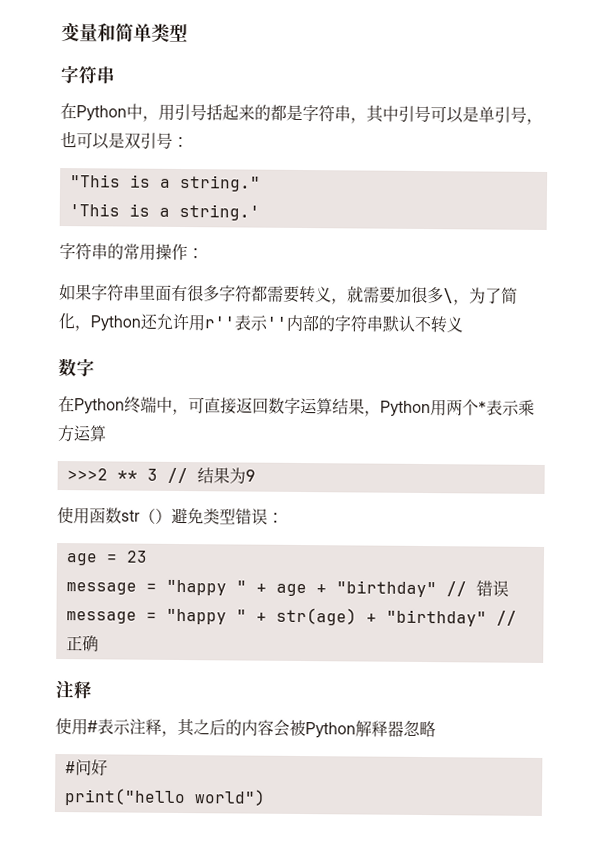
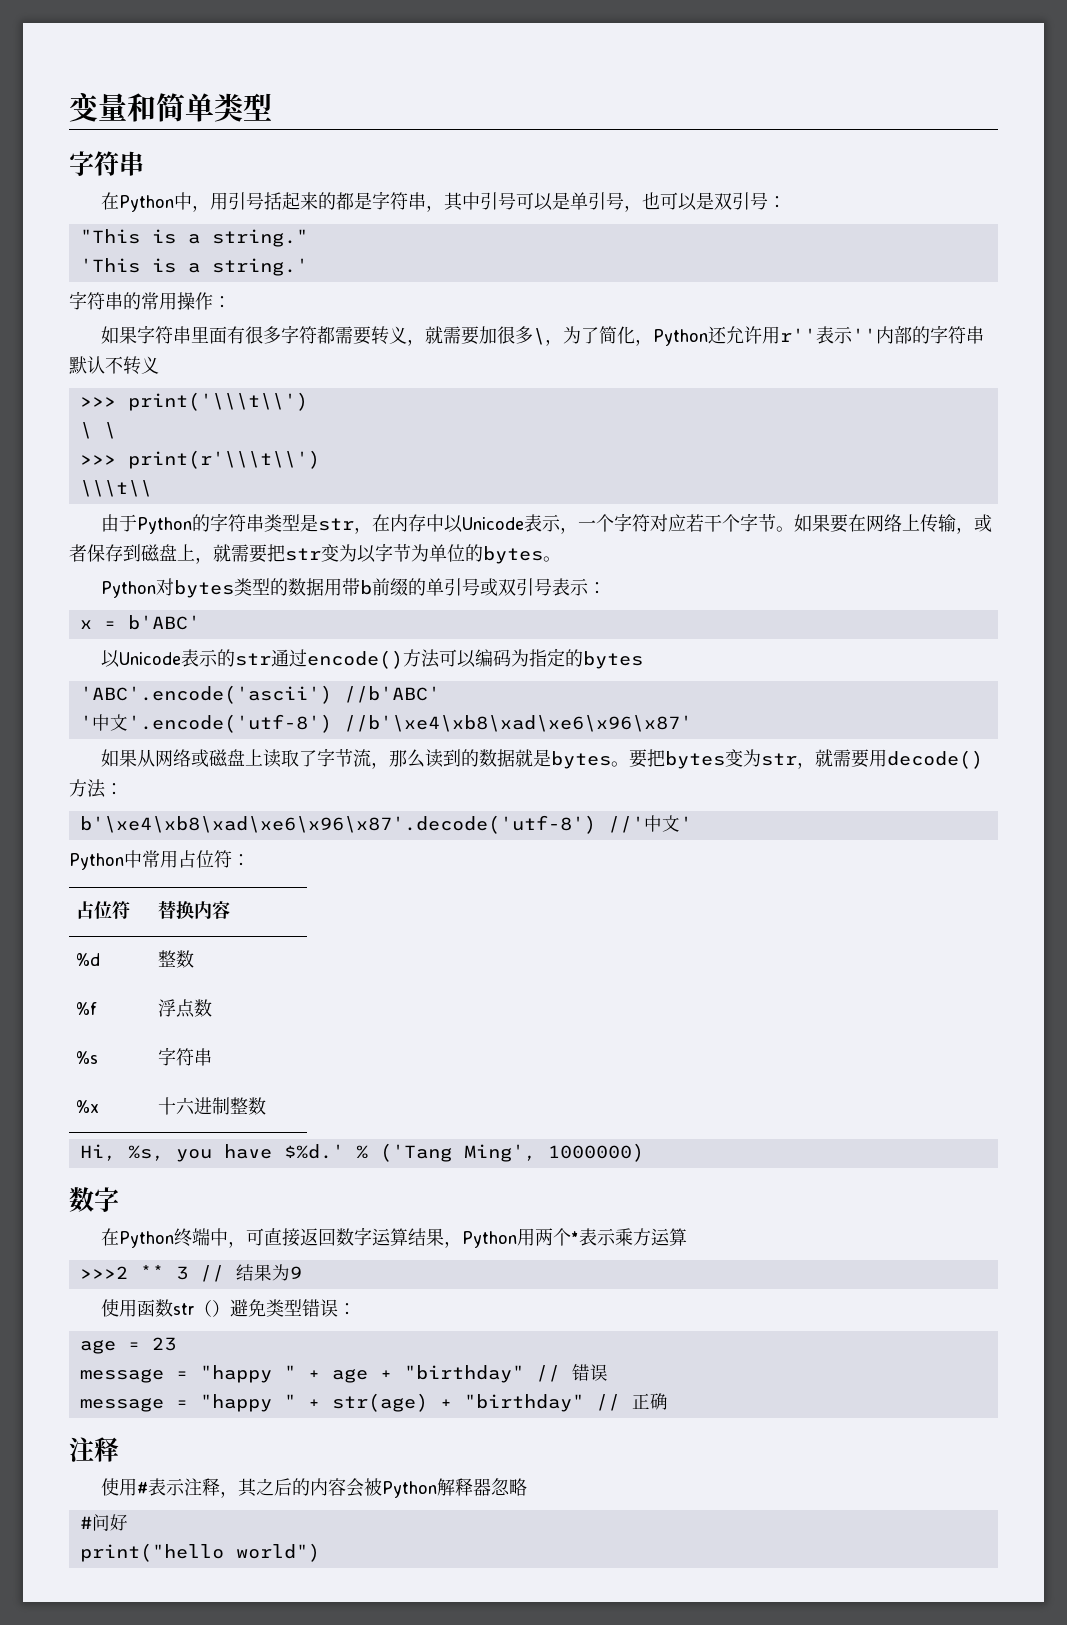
+ >>> print('\\\t\\')
+ \ \
+ >>> print(r'\\\t\\')
+ \\\t\\
+ 由于Python的字符串类型是str，在内存中以Unicode表示，一个字符对应若干个字节。如果要在网络上传输，或者保存到磁盘上，就需要把str变为以字节为单位的bytes。
+ Python对bytes类型的数据用带b前缀的单引号或双引号表示：
+ x = b'ABC'
+ 以Unicode表示的str通过encode()方法可以编码为指定的bytes
+ 'ABC'.encode('ascii') //b'ABC'
+ '中文'.encode('utf-8') //b'\xe4\xb8\xad\xe6\x96\x87'
+ 如果从网络或磁盘上读取了字节流，那么读到的数据就是bytes。要把bytes变为str，就需要用decode()方法：
+ b'\xe4\xb8\xad\xe6\x96\x87'.decode('utf-8') //'中文'
+ Python中常用占位符：
+ 占位符 | 替换内容
+ %d | 整数
+ %f | 浮点数
+ %s | 字符串
+ %x | 十六进制整数
+ Hi, %s, you have $%d.' % ('Tang Ming', 1000000)

